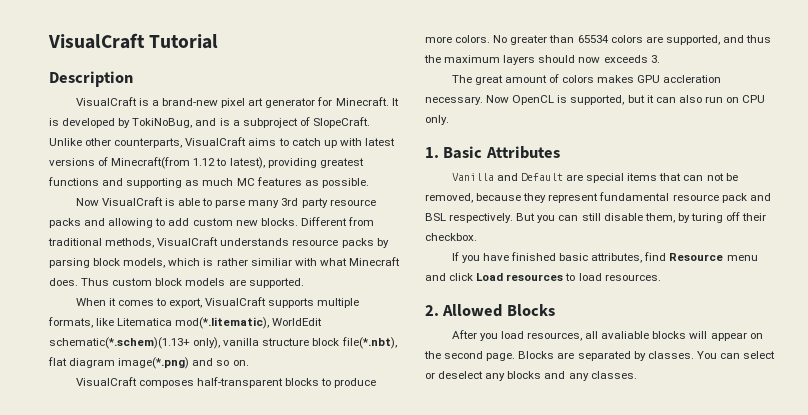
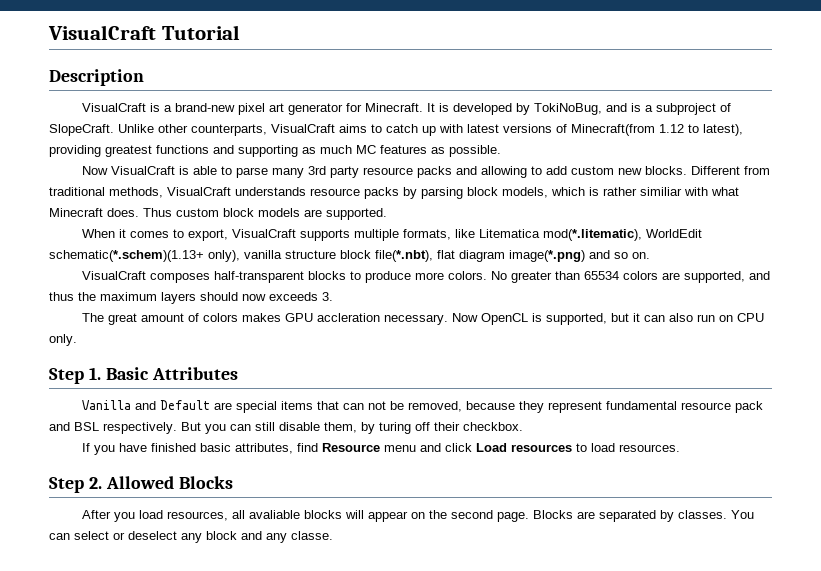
- 1. Basic Attributes
+ Step 1. Basic Attributes
- 2. Allowed Blocks
+ Step 2. Allowed Blocks
- You can select or deselect any blocks and any classes.
+ You can select or deselect any block and any classe.

